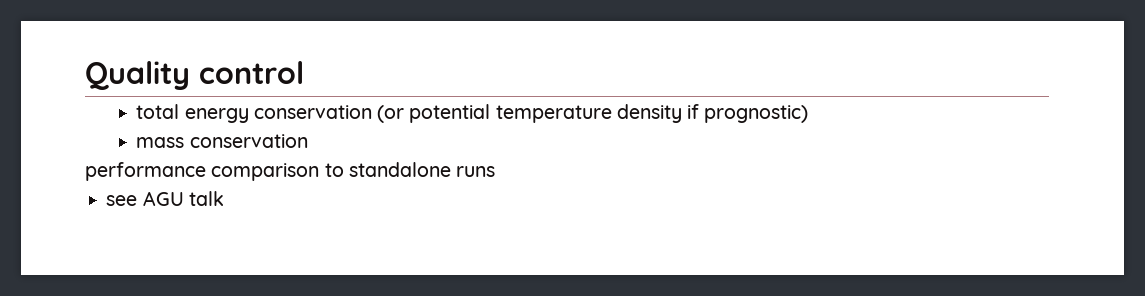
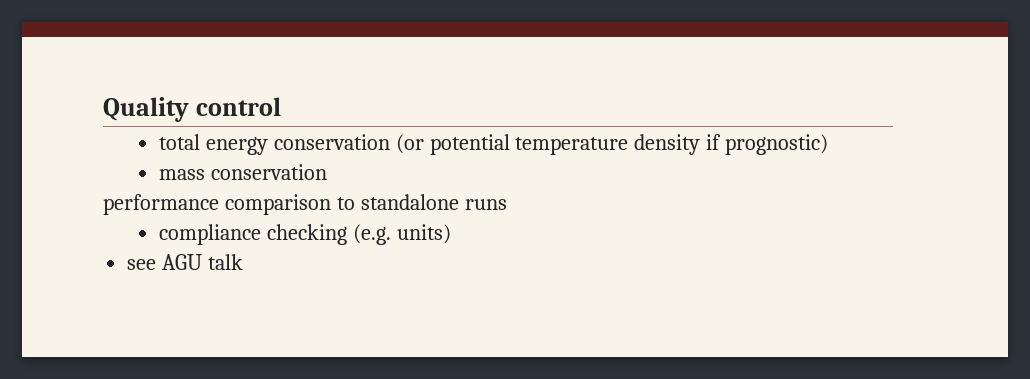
+ compliance checking (e.g. units)

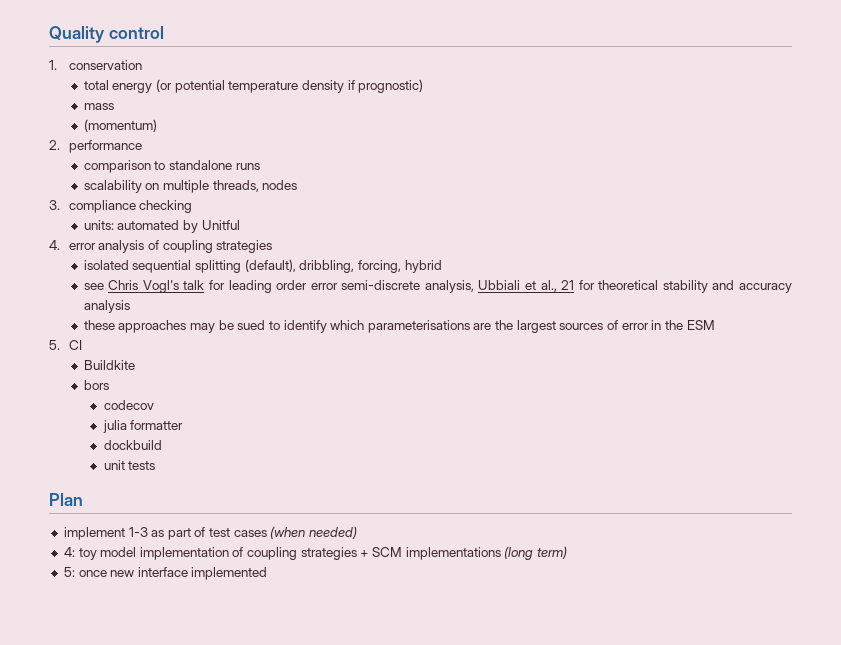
+ 1. conservation
- total energy conservation (or potential temperature density if prognostic)
+ total energy (or potential temperature density if prognostic)
- mass conservation
- performance comparison to standalone runs
+ mass
+ (momentum)
+ 2. performance
+ comparison to standalone runs
- compliance checking (e.g. units)
- see AGU talk
+ scalability on multiple threads, nodes
+ 3. compliance checking
+ units: automated by Unitful
+ 4. error analysis of coupling strategies
+ isolated sequential splitting (default), dribbling, forcing, hybrid
+ see Chris Vogl's talk for leading order error semi-discrete analysis, Ubbiali et al., 21 for theoretical stability and accuracy analysis
+ these approaches may be sued to identify which parameterisations are the largest sources of error in the ESM
+ 5. CI
+ Buildkite
+ bors
+ codecov
+ julia formatter
+ dockbuild
+ unit tests
+ Plan
+ implement 1-3 as part of test cases (when needed)
+ 4: toy model implementation of coupling strategies + SCM implementations (long term)
+ 5: once new interface implemented

